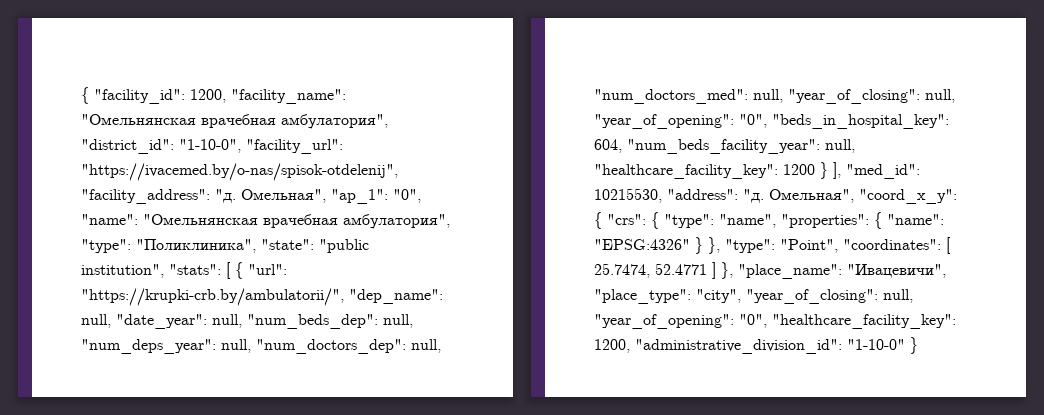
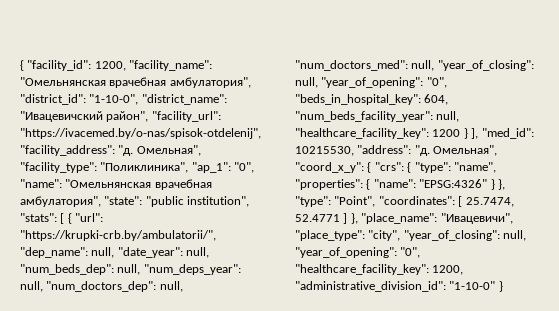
- { "facility_id": 1200, "facility_name": "Омельнянская врачебная амбулатория", "district_id": "1-10-0", "facility_url": "https://ivacemed.by/o-nas/spisok-otdelenij", "facility_address": "д.
+ { "facility_id": 1200, "facility_name": "Омельнянская врачебная амбулатория", "district_id": "1-10-0", "district_name": "Ивацевичский район", "facility_url": "https://ivacemed.by/o-nas/spisok-otdelenij", "facility_address": "д.
- Омельная", "ap_1": "0", "name": "Омельнянская врачебная амбулатория", "type": "Поликлиника", "state": "public institution", "stats": [ { "url": "https://krupki-crb.by/ambulatorii/", "dep_name": null, "date_year": null, "num_beds_dep": null, "num_deps_year": null, "num_doctors_dep": null, "num_doctors_med": null, "year_of_closing": null, "year_of_opening": "0", "beds_in_hospital_key": 604, "num_beds_facility_year": null, "healthcare_facility_key": 1200 } ], "med_id": 10215530, "address": "д.
+ Омельная", "facility_type": "Поликлиника", "ap_1": "0", "name": "Омельнянская врачебная амбулатория", "state": "public institution", "stats": [ { "url": "https://krupki-crb.by/ambulatorii/", "dep_name": null, "date_year": null, "num_beds_dep": null, "num_deps_year": null, "num_doctors_dep": null, "num_doctors_med": null, "year_of_closing": null, "year_of_opening": "0", "beds_in_hospital_key": 604, "num_beds_facility_year": null, "healthcare_facility_key": 1200 } ], "med_id": 10215530, "address": "д.

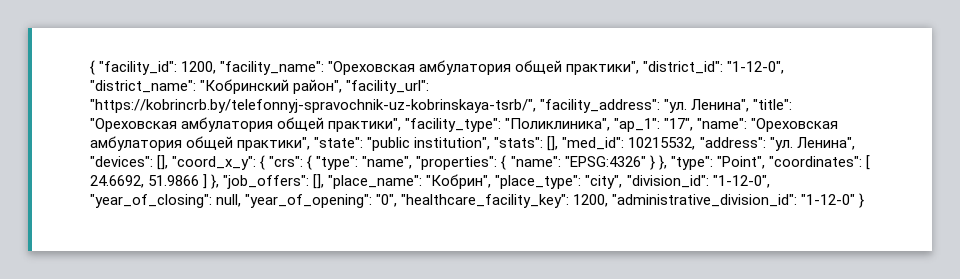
- { "facility_id": 1200, "facility_name": "Омельнянская врачебная амбулатория", "district_id": "1-10-0", "district_name": "Ивацевичский район", "facility_url": "https://ivacemed.by/o-nas/spisok-otdelenij", "facility_address": "д. Омельная", "facility_type": "Поликлиника", "ap_1": "0", "name": "Омельнянская врачебная амбулатория", "state": "public institution", "stats": [ { "url": "https://krupki-crb.by/ambulatorii/", "dep_name": null, "date_year": null, "num_beds_dep": null, "num_deps_year": null, "num_doctors_dep": null, "num_doctors_med": null, "year_of_closing": null, "year_of_opening": "0", "beds_in_hospital_key": 604, "num_beds_facility_year": null, "healthcare_facility_key": 1200 } ], "med_id": 10215530, "address": "д. Омельная", "coord_x_y": { "crs": { "type": "name", "properties": { "name": "EPSG:4326" } }, "type": "Point", "coordinates": [ 25.7474, 52.4771 ] }, "place_name": "Ивацевичи", "place_type": "city", "year_of_closing": null, "year_of_opening": "0", "healthcare_facility_key": 1200, "administrative_division_id": "1-10-0" }
+ { "facility_id": 1200, "facility_name": "Ореховская амбулатория общей практики", "district_id": "1-12-0", "district_name": "Кобринский район", "facility_url": "https://kobrincrb.by/telefonnyj-spravochnik-uz-kobrinskaya-tsrb/", "facility_address": "ул. Ленина", "title": "Ореховская амбулатория общей практики", "facility_type": "Поликлиника", "ap_1": "17", "name": "Ореховская амбулатория общей практики", "state": "public institution", "stats": [], "med_id": 10215532, "address": "ул. Ленина", "devices": [], "coord_x_y": { "crs": { "type": "name", "properties": { "name": "EPSG:4326" } }, "type": "Point", "coordinates": [ 24.6692, 51.9866 ] }, "job_offers": [], "place_name": "Кобрин", "place_type": "city", "division_id": "1-12-0", "year_of_closing": null, "year_of_opening": "0", "healthcare_facility_key": 1200, "administrative_division_id": "1-12-0" }

